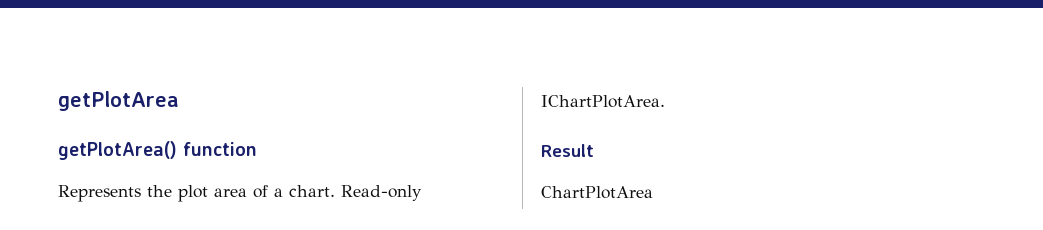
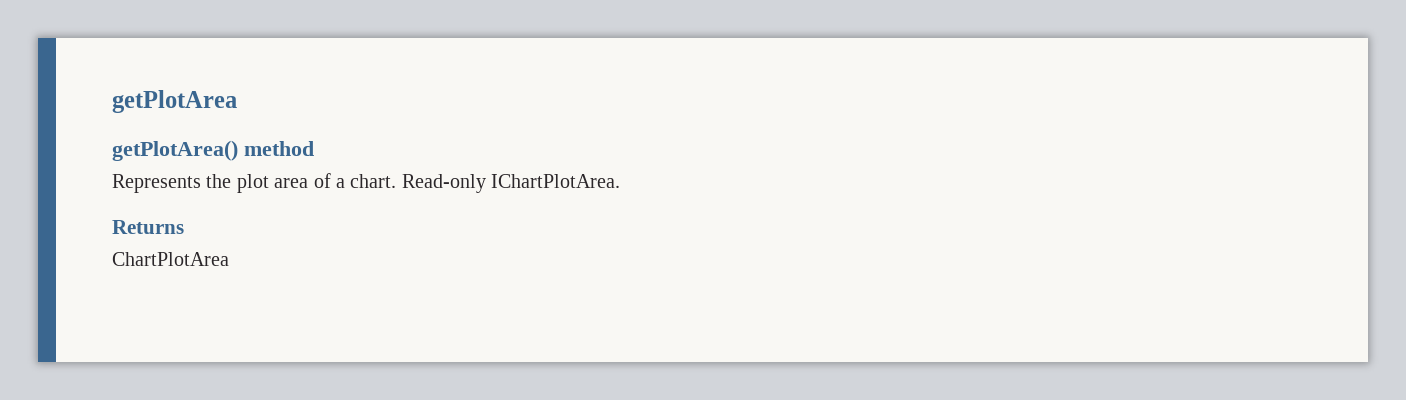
- getPlotArea() function
+ getPlotArea() method
- Result
+ Returns

